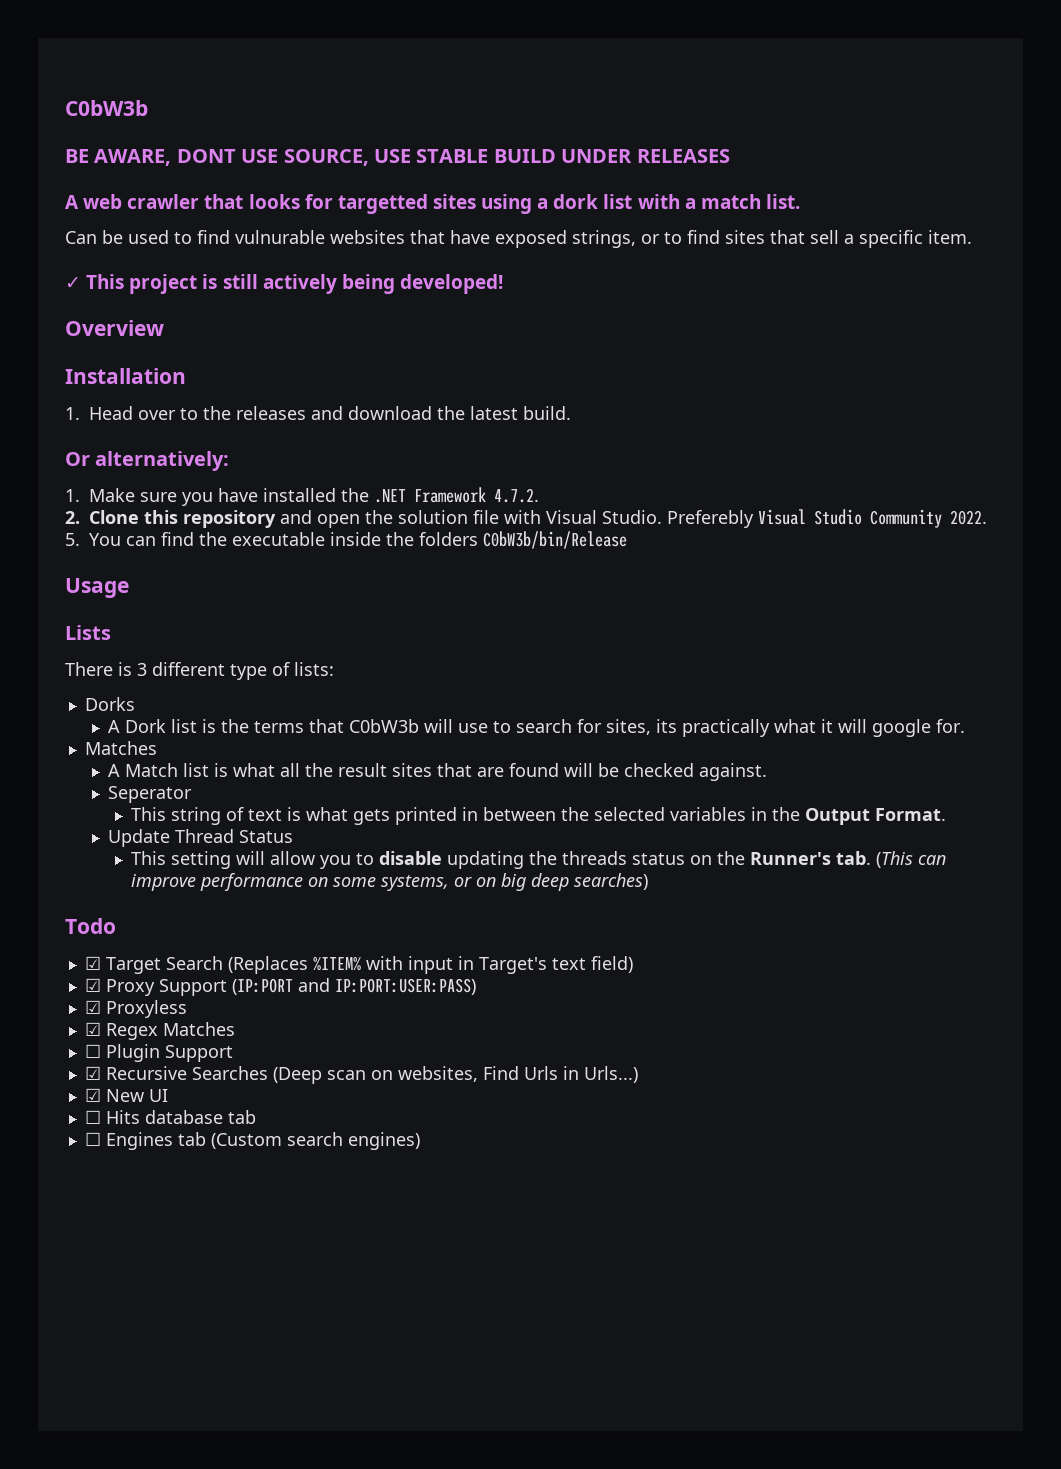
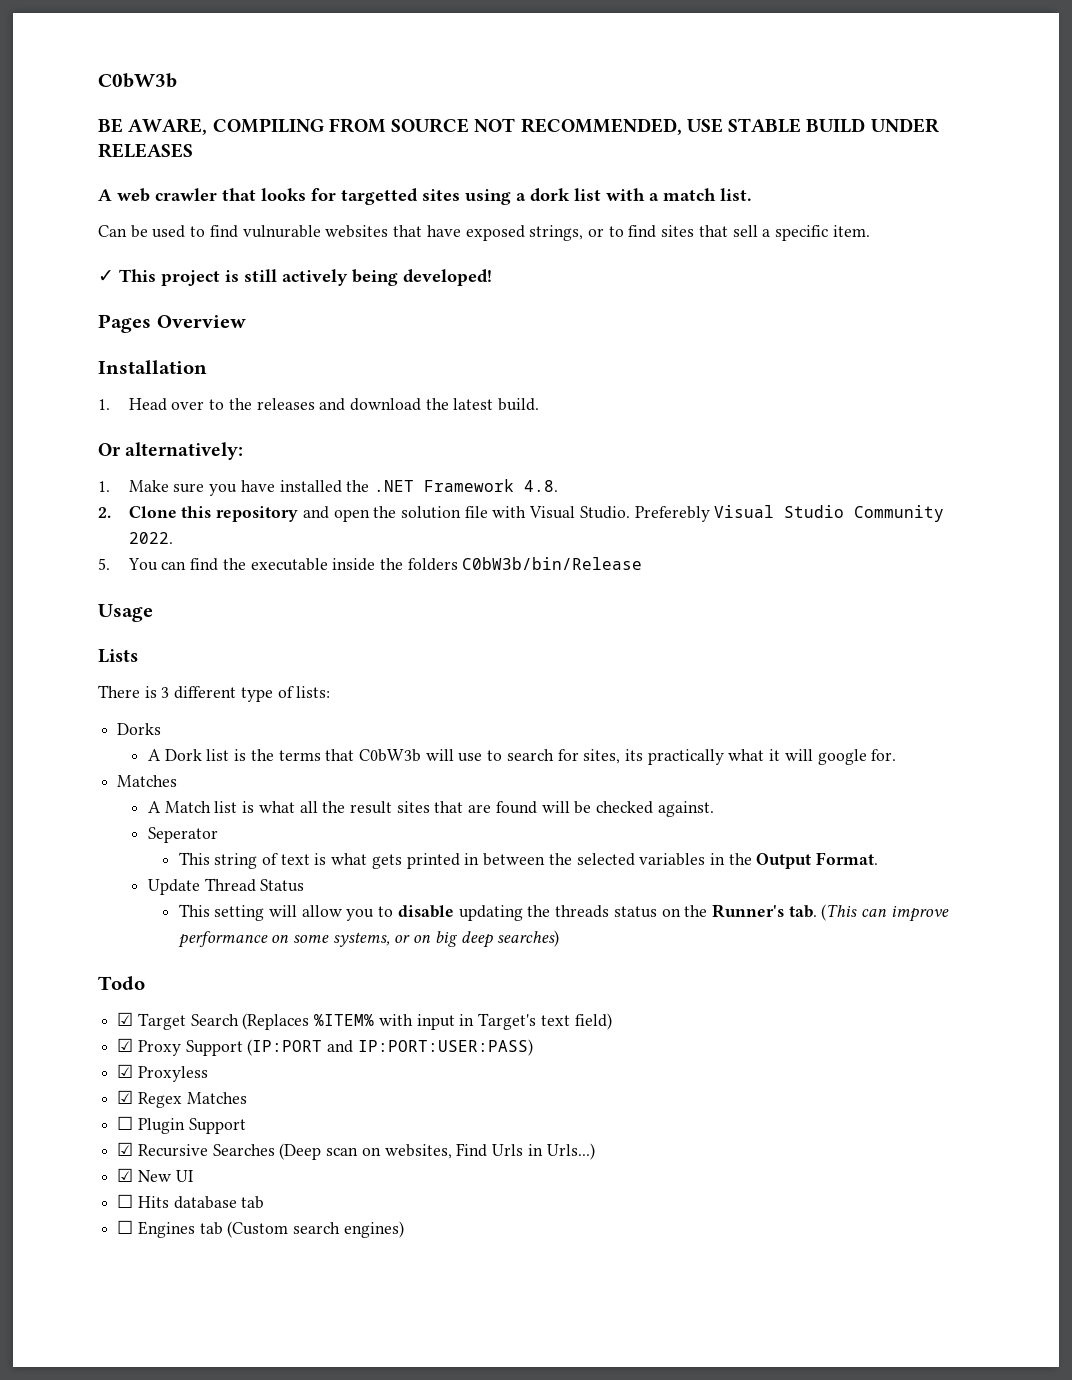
- BE AWARE, DONT USE SOURCE, USE STABLE BUILD UNDER RELEASES
+ BE AWARE, COMPILING FROM SOURCE NOT RECOMMENDED, USE STABLE BUILD UNDER RELEASES
- Overview
+ Pages Overview
- 1. Make sure you have installed the .NET Framework 4.7.2.
+ 1. Make sure you have installed the .NET Framework 4.8.

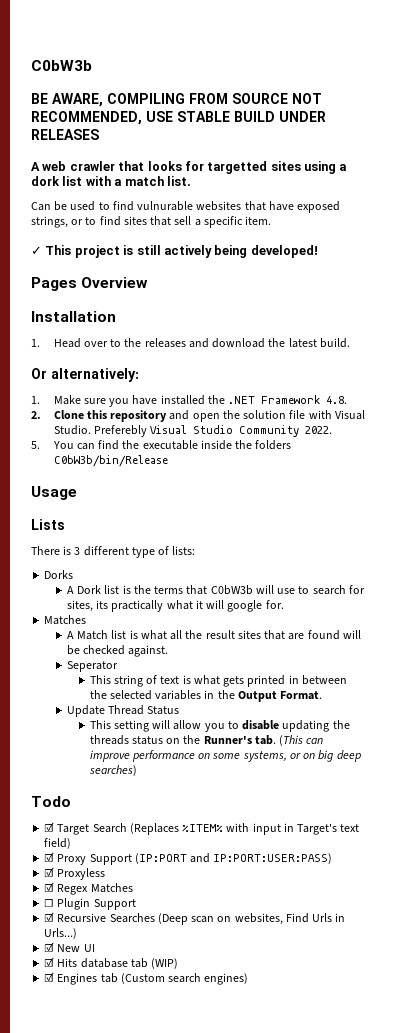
- ☐ Hits database tab
- ☐ Engines tab (Custom search engines)
+ ☑ Hits database tab (WIP)
+ ☑ Engines tab (Custom search engines)

